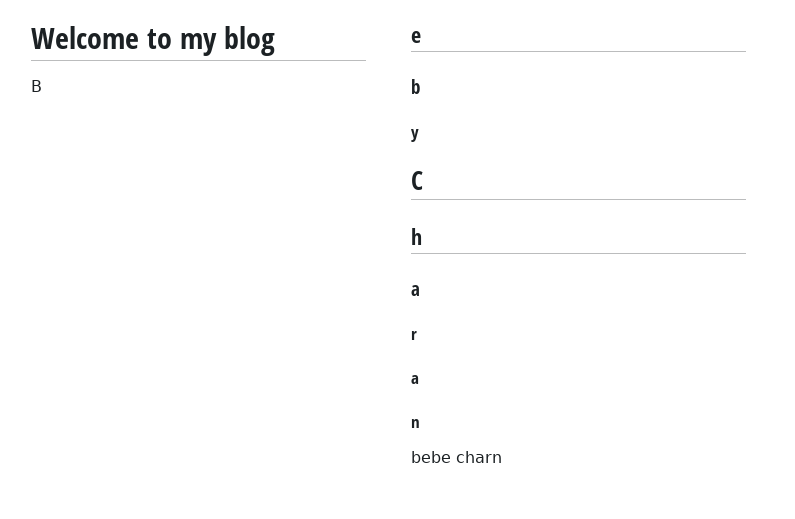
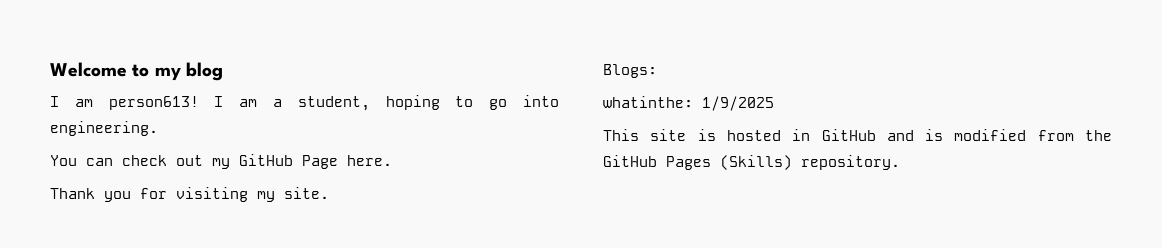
- B
- e
- b
- y
- C
- h
- a
- r
- a
- n
- bebe charn
+ I am person613! I am a student, hoping to go into engineering.
+ You can check out my GitHub Page here.
+ Thank you for visiting my site.
+ Blogs:
+ whatinthe: 1/9/2025
+ This site is hosted in GitHub and is modified from the GitHub Pages (Skills) repository.

